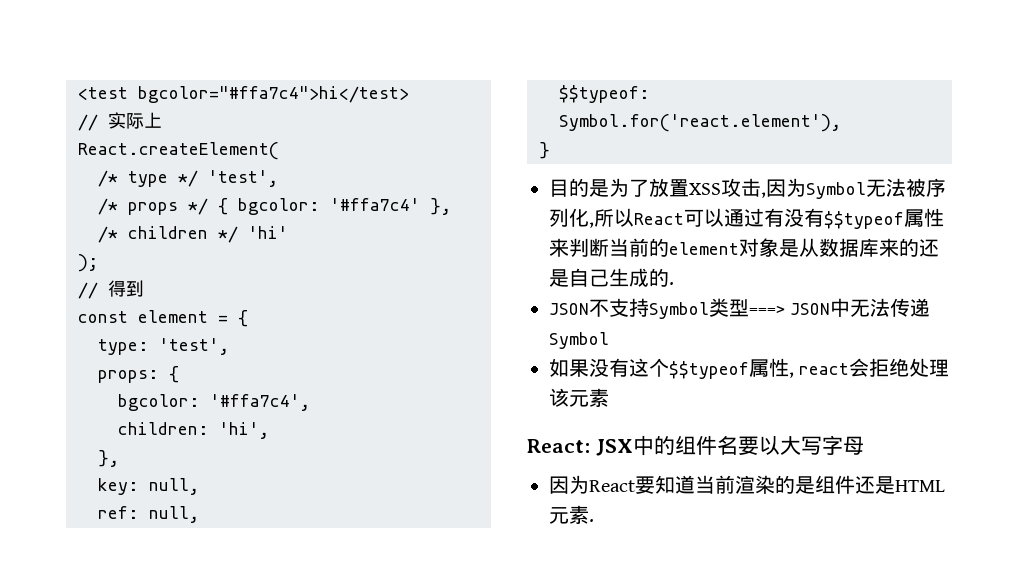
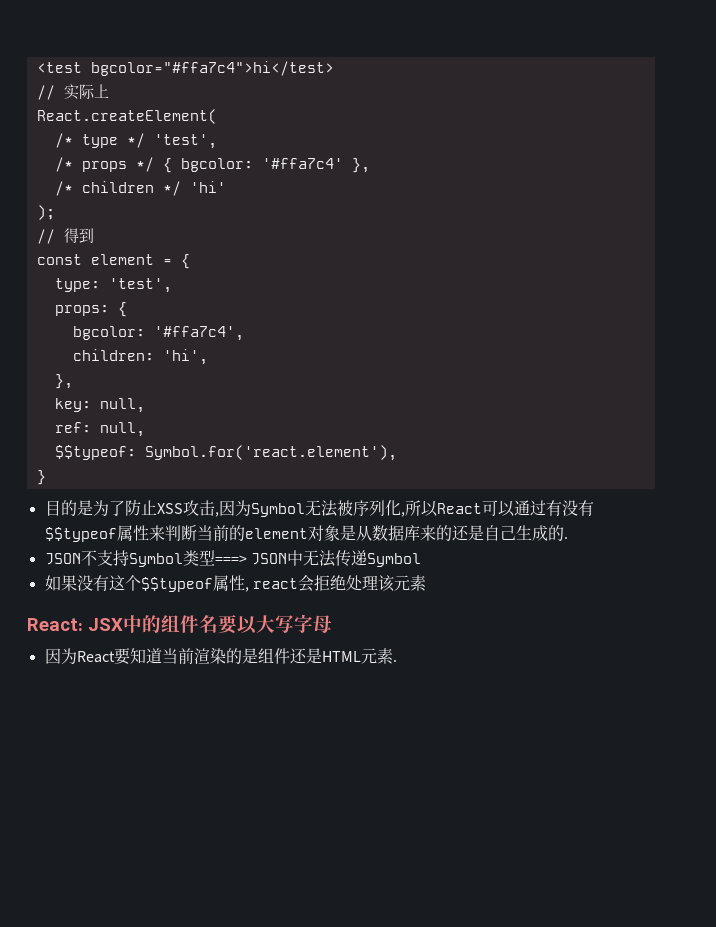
- 目的是为了放置XSS攻击,因为Symbol无法被序列化,所以React可以通过有没有$$typeof属性来判断当前的element对象是从数据库来的还是自己生成的.
+ 目的是为了防止XSS攻击,因为Symbol无法被序列化,所以React可以通过有没有$$typeof属性来判断当前的element对象是从数据库来的还是自己生成的.

